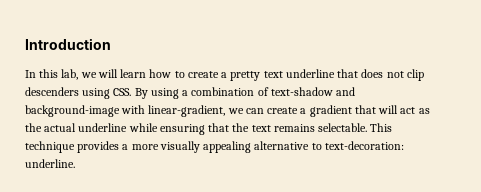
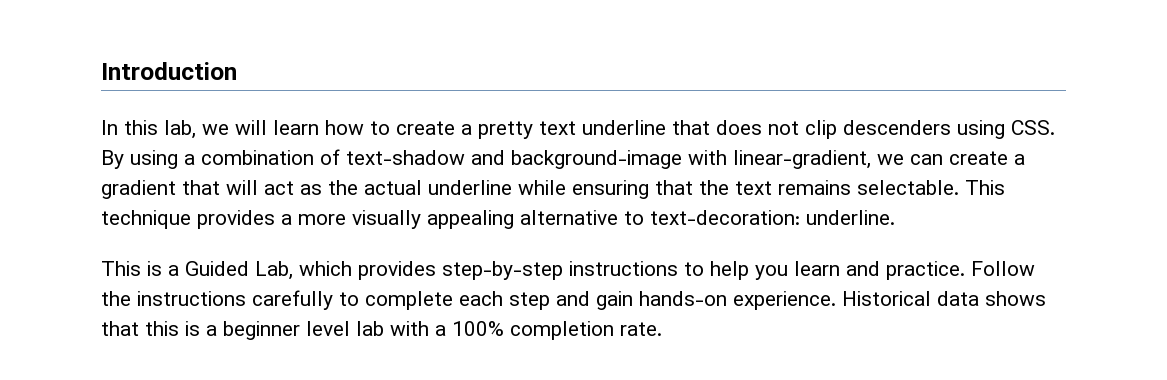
+ This is a Guided Lab, which provides step-by-step instructions to help you learn and practice. Follow the instructions carefully to complete each step and gain hands-on experience. Historical data shows that this is a beginner level lab with a 100% completion rate.

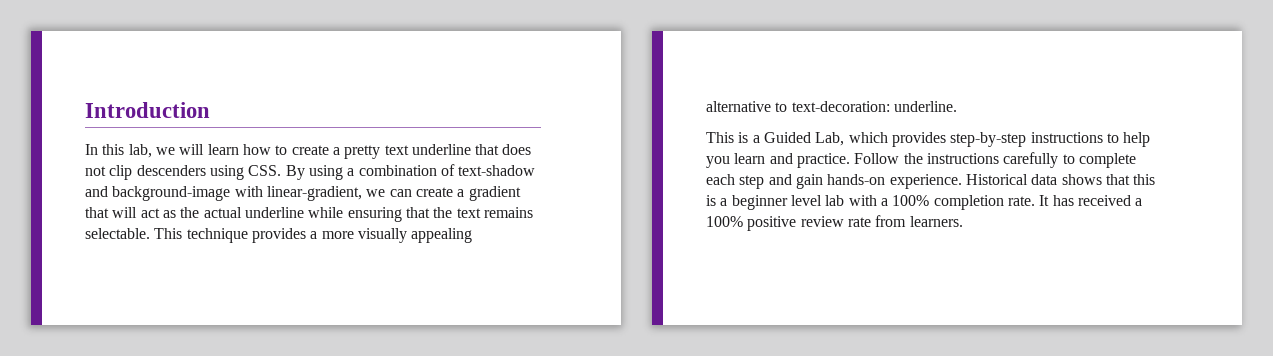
+ It has received a 100% positive review rate from learners.

